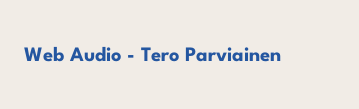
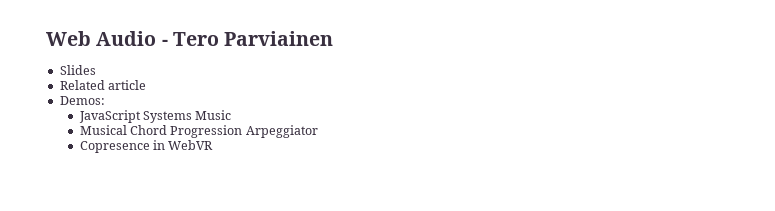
+ Slides
+ Related article
+ Demos:
+ JavaScript Systems Music
+ Musical Chord Progression Arpeggiator
+ Copresence in WebVR

